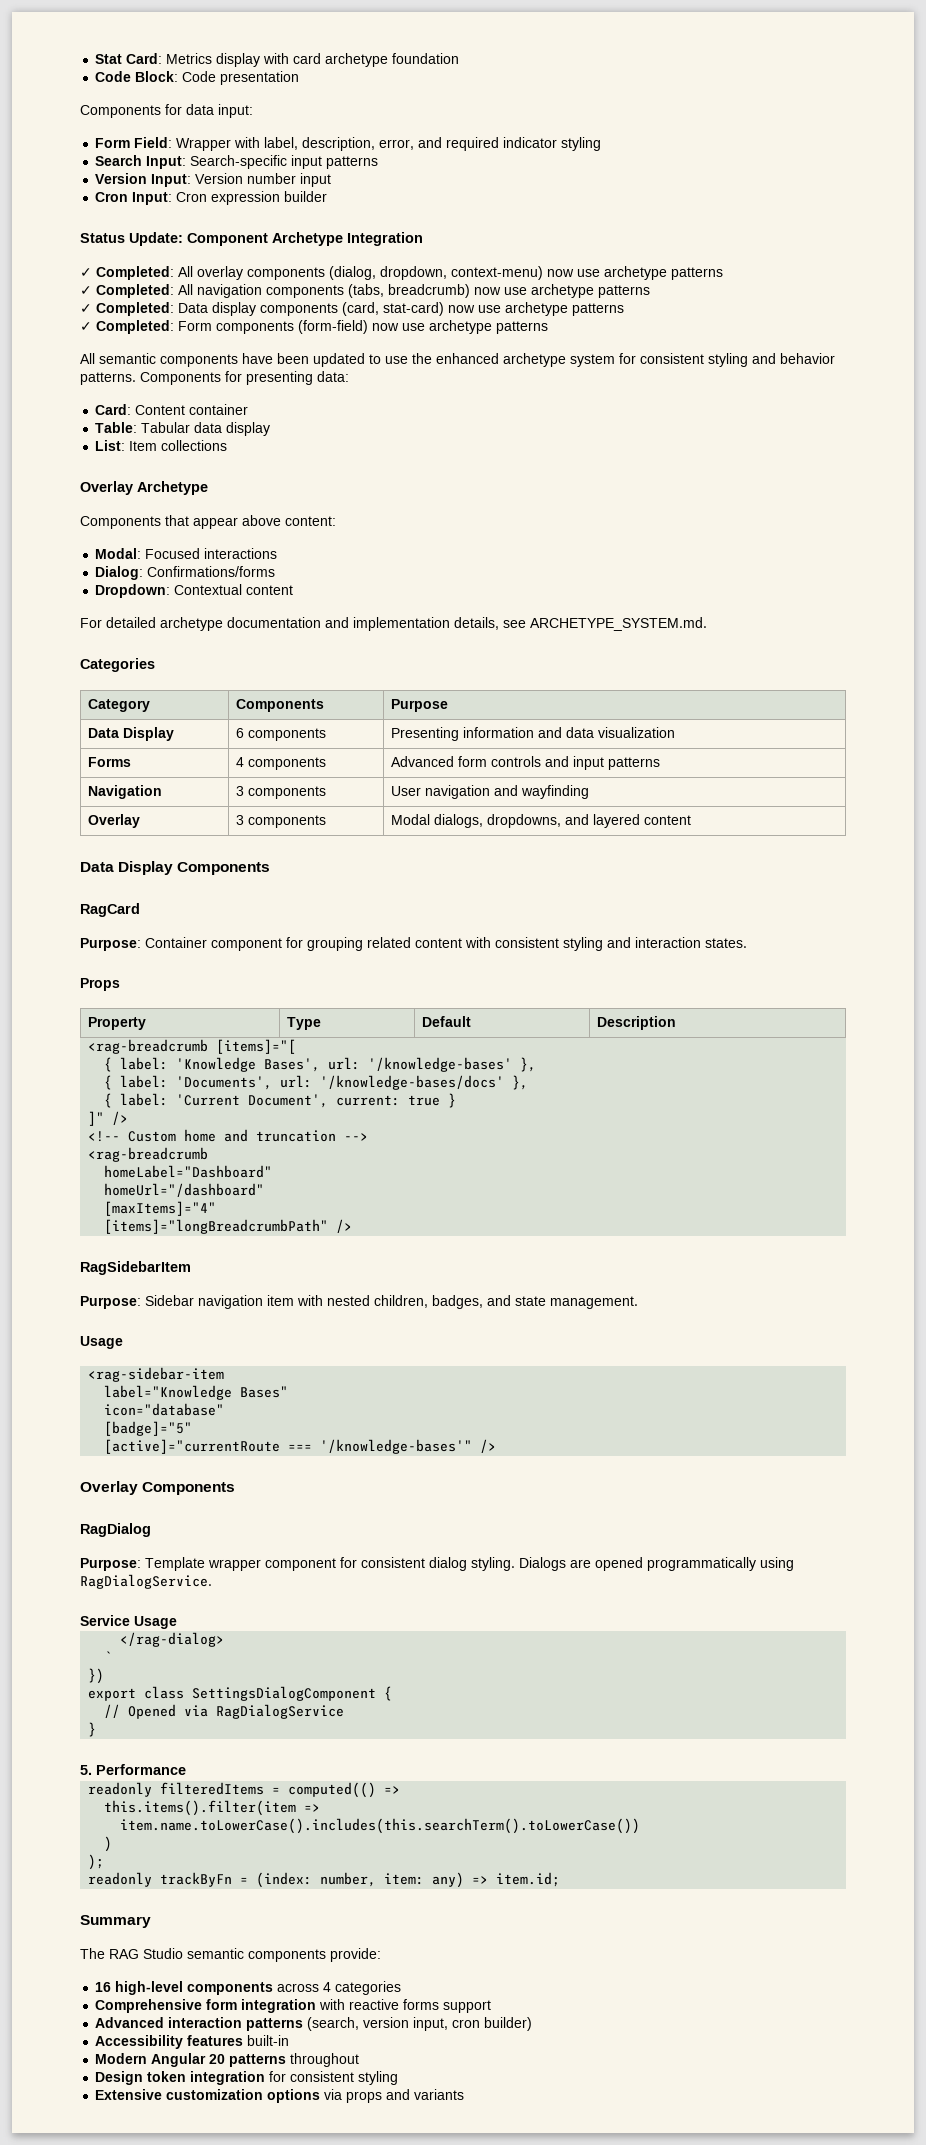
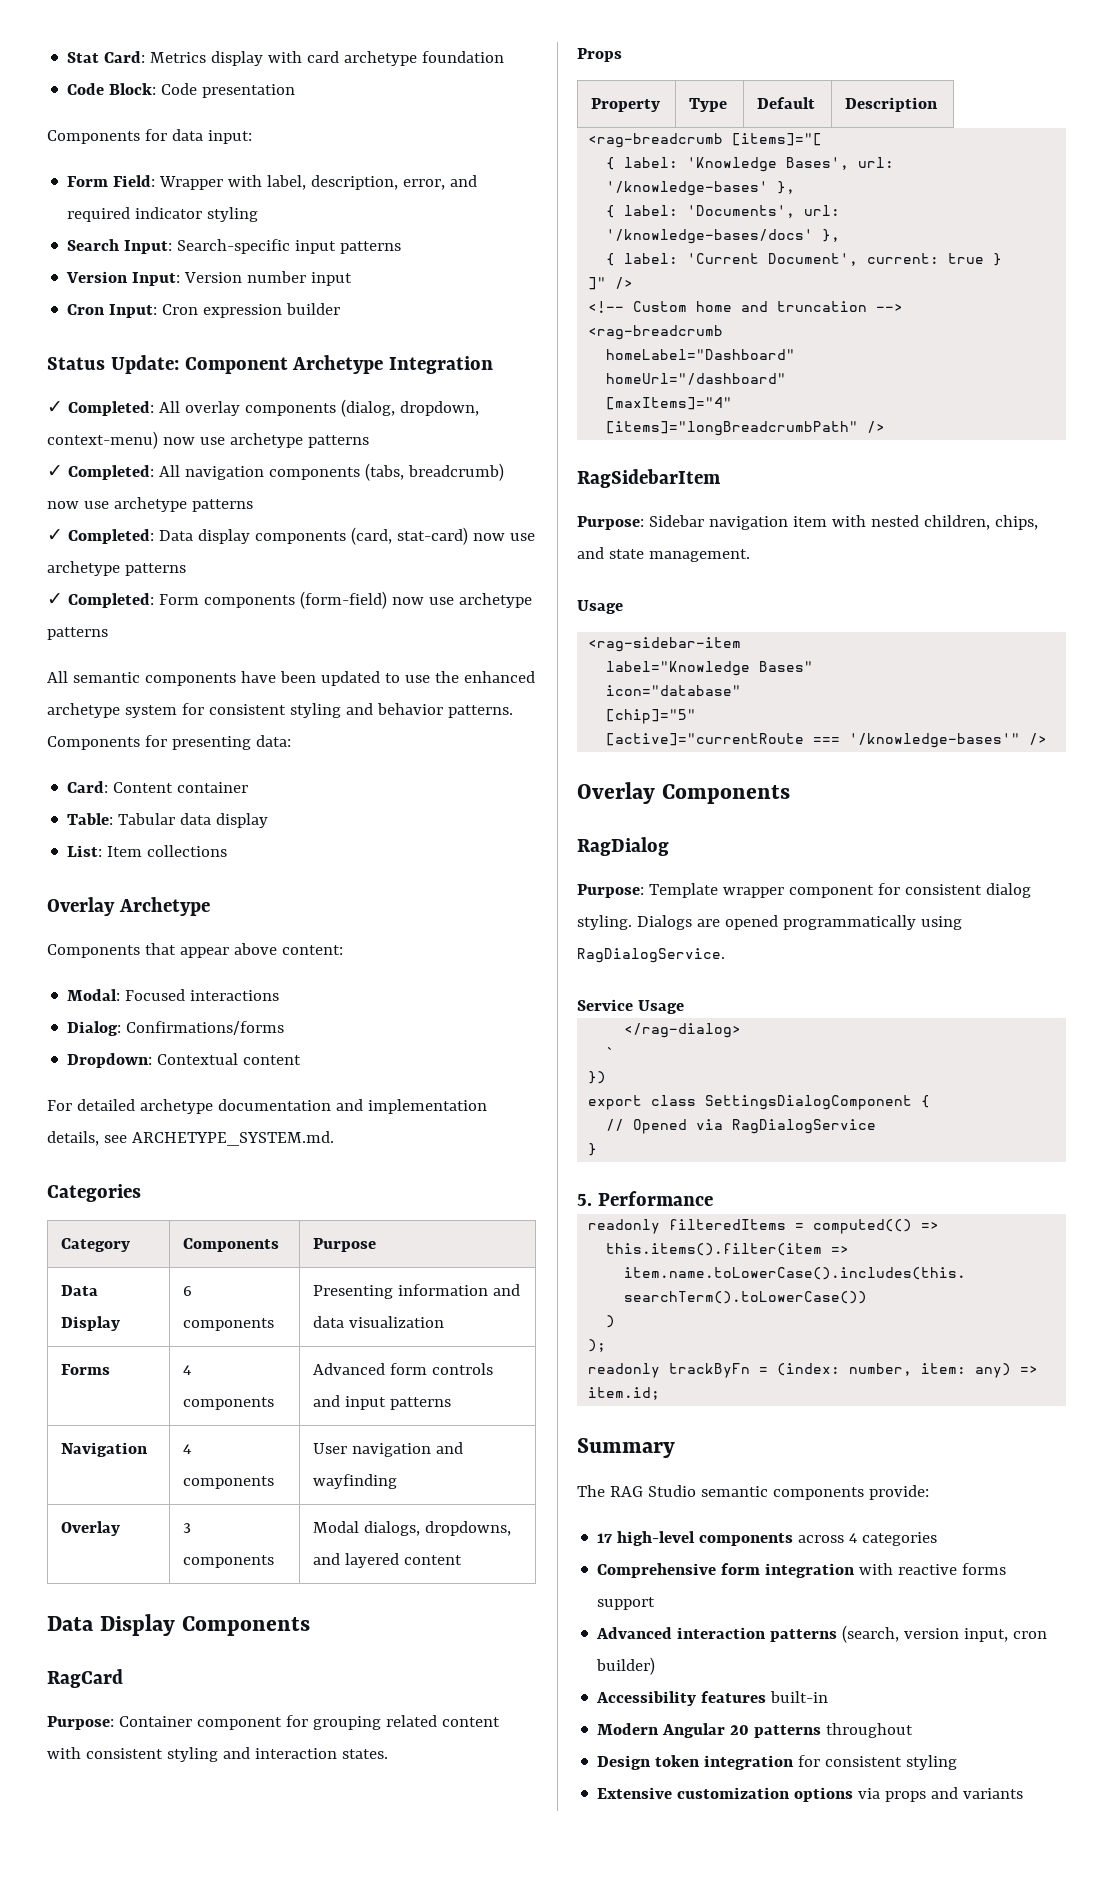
- Navigation | 3 components | User navigation and wayfinding
+ Navigation | 4 components | User navigation and wayfinding
- Purpose: Sidebar navigation item with nested children, badges, and state management.
+ Purpose: Sidebar navigation item with nested children, chips, and state management.
- [badge]="5"
+ [chip]="5"
- 16 high-level components across 4 categories
+ 17 high-level components across 4 categories

